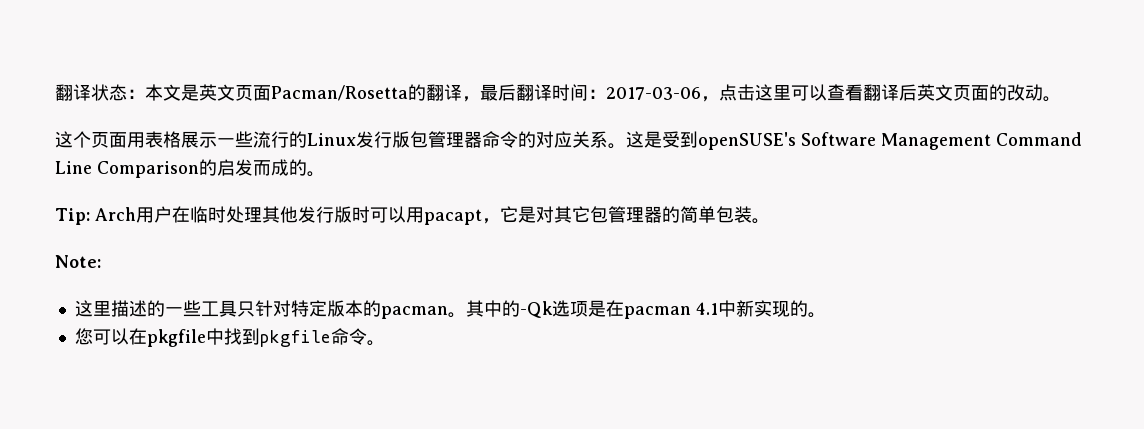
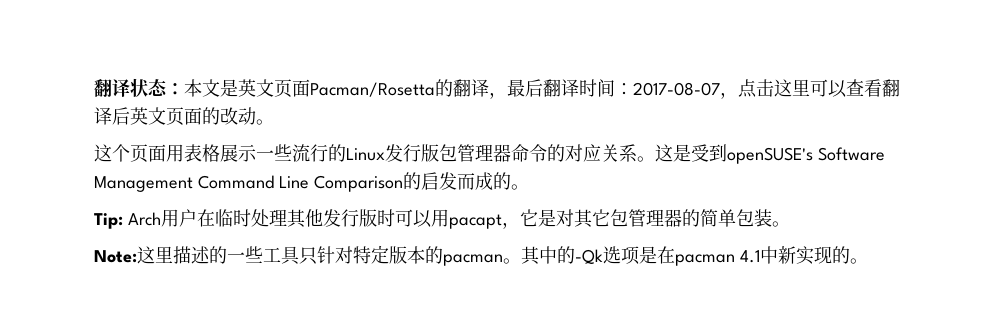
- 翻译状态：本文是英文页面Pacman/Rosetta的翻译，最后翻译时间：2017-03-06，点击这里可以查看翻译后英文页面的改动。
+ 翻译状态：本文是英文页面Pacman/Rosetta的翻译，最后翻译时间：2017-08-07，点击这里可以查看翻译后英文页面的改动。
- Note:
- 这里描述的一些工具只针对特定版本的pacman。
+ Note:这里描述的一些工具只针对特定版本的pacman。
- 您可以在pkgfile中找到pkgfile命令。

